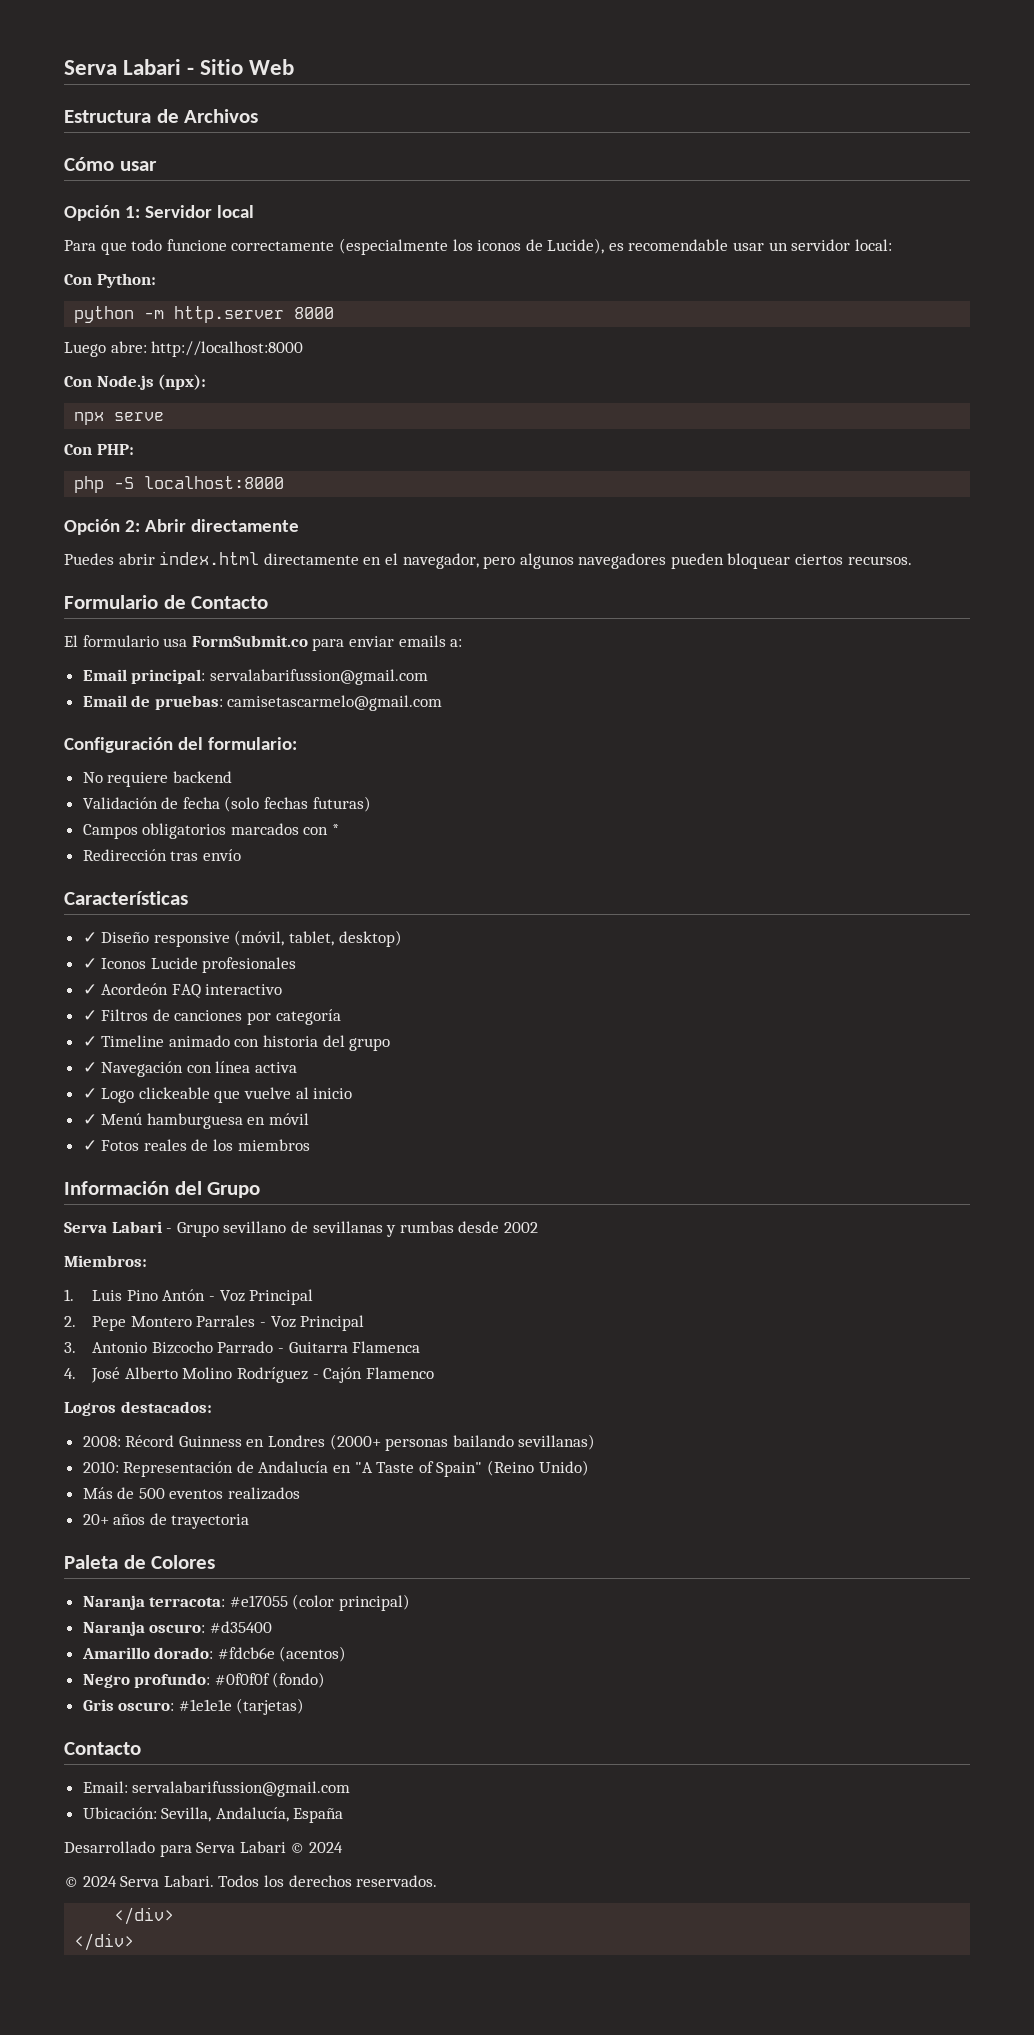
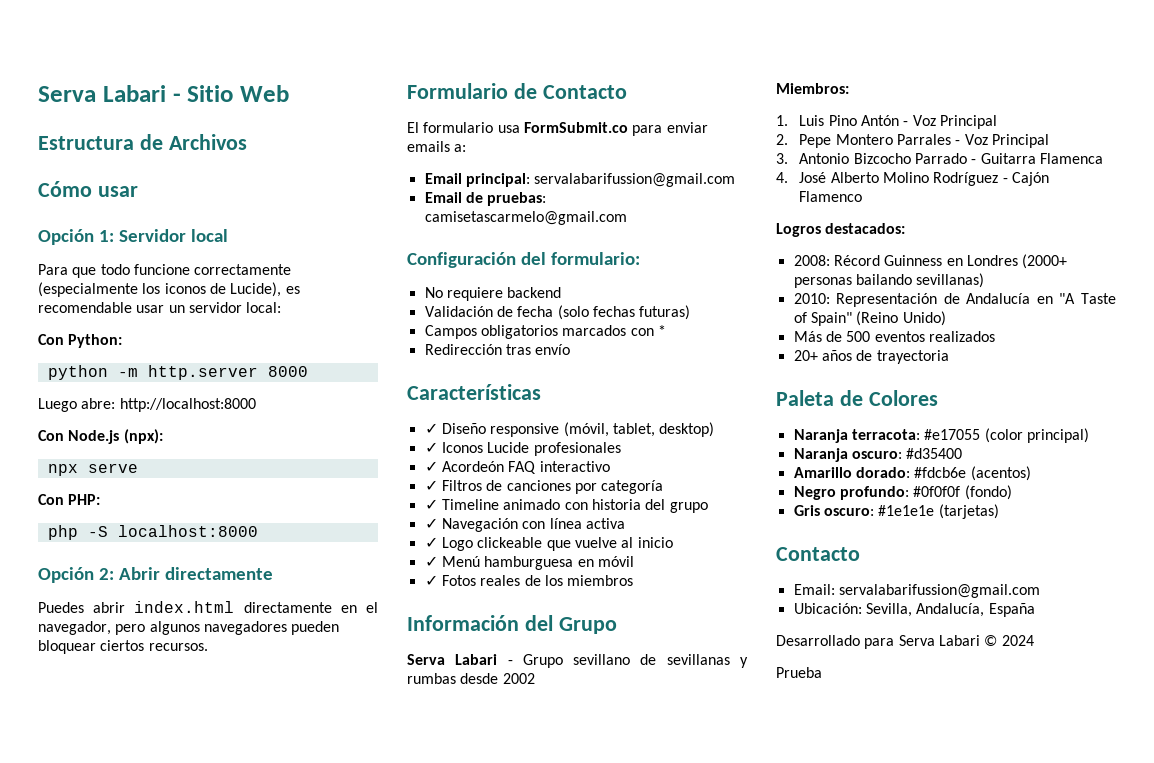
- © 2024 Serva Labari. Todos los derechos reservados.
- </div>
- </div>
+ Prueba

